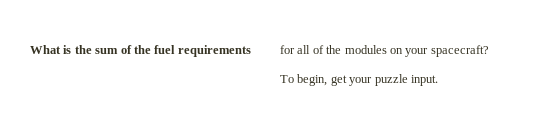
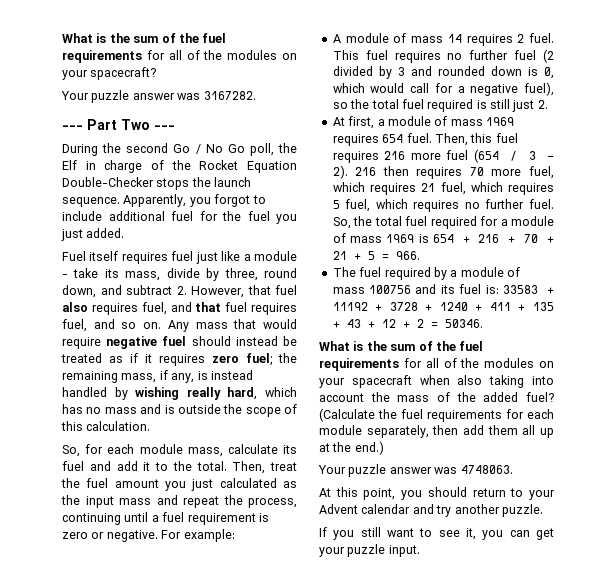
- To begin, get your puzzle input.
+ Your puzzle answer was 3167282.
+ --- Part Two ---
+ During the second Go / No Go poll, the Elf in charge of the Rocket Equation Double-Checker stops the launch sequence. Apparently, you forgot to include additional fuel for the fuel you just added.
+ Fuel itself requires fuel just like a module - take its mass, divide by three, round down, and subtract 2. However, that fuel also requires fuel, and that fuel requires fuel, and so on. Any mass that would require negative fuel should instead be treated as if it requires zero fuel; the remaining mass, if any, is instead handled by wishing really hard, which has no mass and is outside the scope of this calculation.
+ So, for each module mass, calculate its fuel and add it to the total. Then, treat the fuel amount you just calculated as the input mass and repeat the process, continuing until a fuel requirement is zero or negative. For example:
+ A module of mass 14 requires 2 fuel. This fuel requires no further fuel (2 divided by 3 and rounded down is 0, which would call for a negative fuel), so the total fuel required is still just 2.
+ At first, a module of mass 1969 requires 654 fuel. Then, this fuel requires 216 more fuel (654 / 3 - 2). 216 then requires 70 more fuel, which requires 21 fuel, which requires 5 fuel, which requires no further fuel. So, the total fuel required for a module of mass 1969 is 654 + 216 + 70 + 21 + 5 = 966.
+ The fuel required by a module of mass 100756 and its fuel is: 33583 + 11192 + 3728 + 1240 + 411 + 135 + 43 + 12 + 2 = 50346.
+ What is the sum of the fuel requirements for all of the modules on your spacecraft when also taking into account the mass of the added fuel? (Calculate the fuel requirements for each module separately, then add them all up at the end.)
+ Your puzzle answer was 4748063.
+ At this point, you should return to your Advent calendar and try another puzzle.
+ If you still want to see it, you can get your puzzle input.

